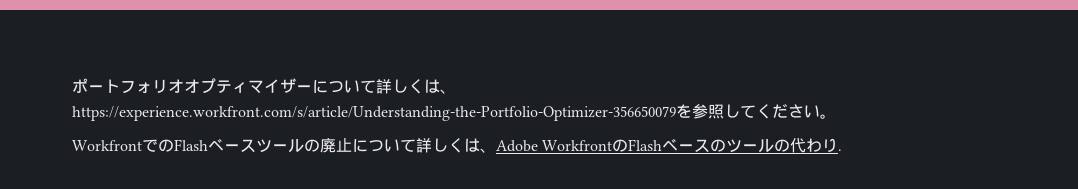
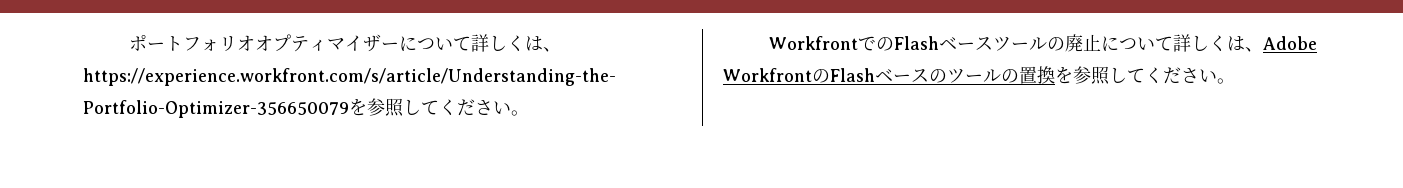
- WorkfrontでのFlashベースツールの廃止について詳しくは、Adobe WorkfrontのFlashベースのツールの代わり.
+ WorkfrontでのFlashベースツールの廃止について詳しくは、Adobe WorkfrontのFlashベースのツールの置換を参照してください。

